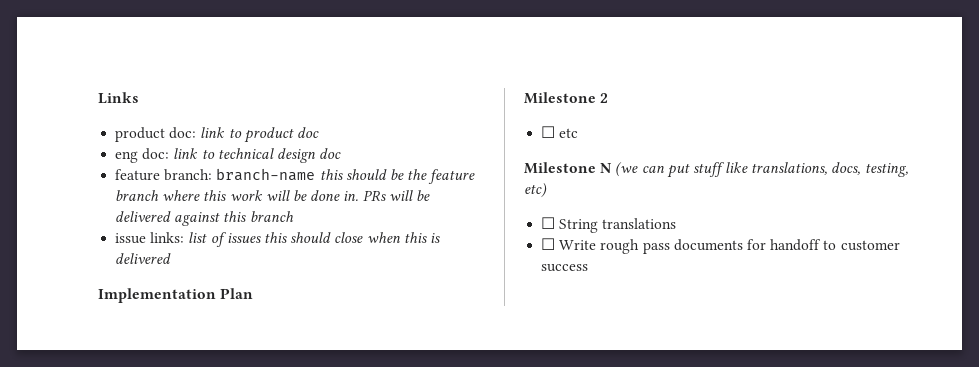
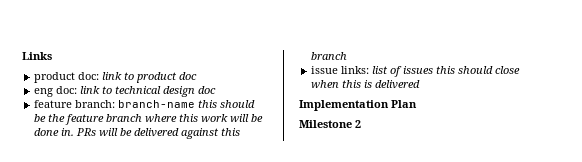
- ☐ etc
- Milestone N (we can put stuff like translations, docs, testing, etc)
- ☐ String translations
- ☐ Write rough pass documents for handoff to customer success

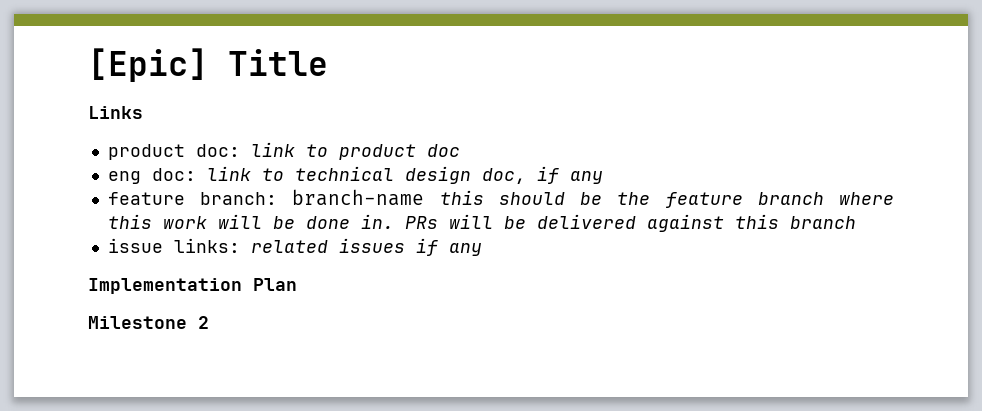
+ [Epic] Title
- eng doc: link to technical design doc
+ eng doc: link to technical design doc, if any
- issue links: list of issues this should close when this is delivered
+ issue links: related issues if any

